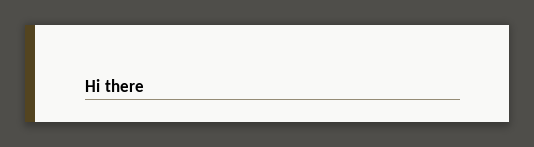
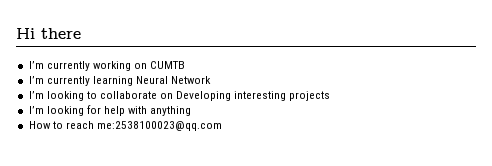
+ I’m currently working on CUMTB
+ I’m currently learning Neural Network
+ I’m looking to collaborate on Developing interesting projects
+ I’m looking for help with anything
+ How to reach me:2538100023@qq.com

